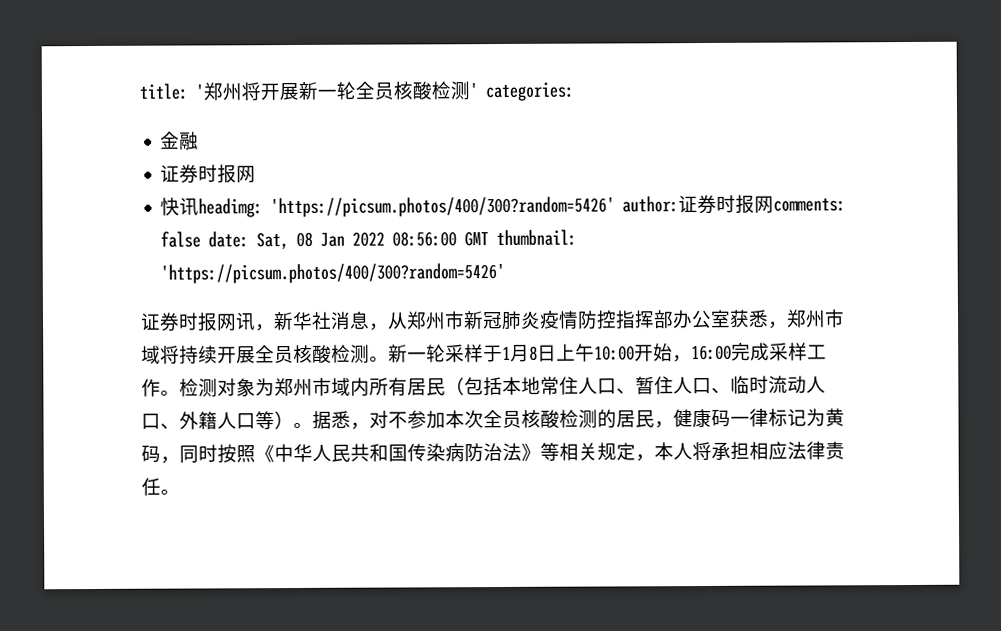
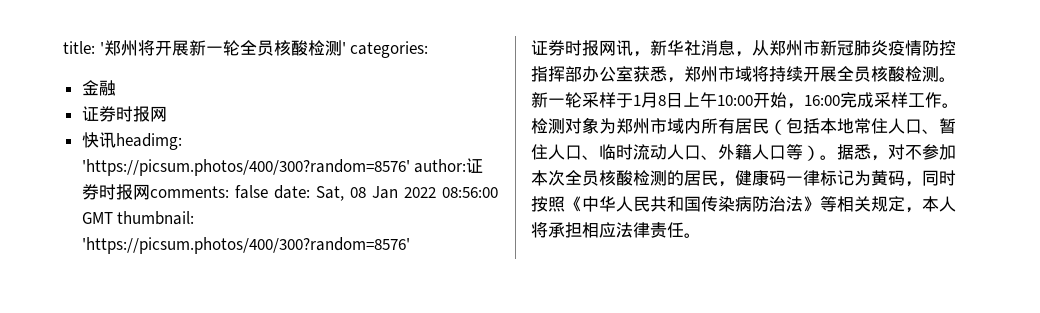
- 快讯headimg: 'https://picsum.photos/400/300?random=5426' author:证券时报网comments: false date: Sat, 08 Jan 2022 08:56:00 GMT thumbnail: 'https://picsum.photos/400/300?random=5426'
+ 快讯headimg: 'https://picsum.photos/400/300?random=8576' author:证券时报网comments: false date: Sat, 08 Jan 2022 08:56:00 GMT thumbnail: 'https://picsum.photos/400/300?random=8576'

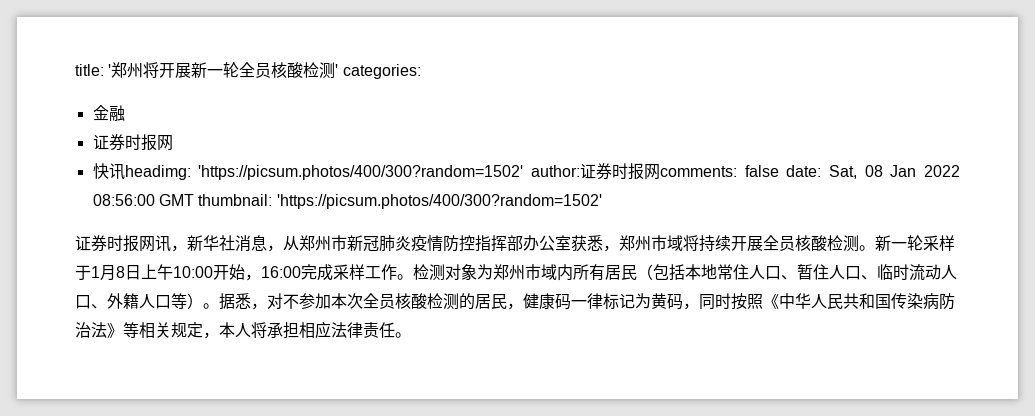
- 快讯headimg: 'https://picsum.photos/400/300?random=8576' author:证券时报网comments: false date: Sat, 08 Jan 2022 08:56:00 GMT thumbnail: 'https://picsum.photos/400/300?random=8576'
+ 快讯headimg: 'https://picsum.photos/400/300?random=1502' author:证券时报网comments: false date: Sat, 08 Jan 2022 08:56:00 GMT thumbnail: 'https://picsum.photos/400/300?random=1502'

